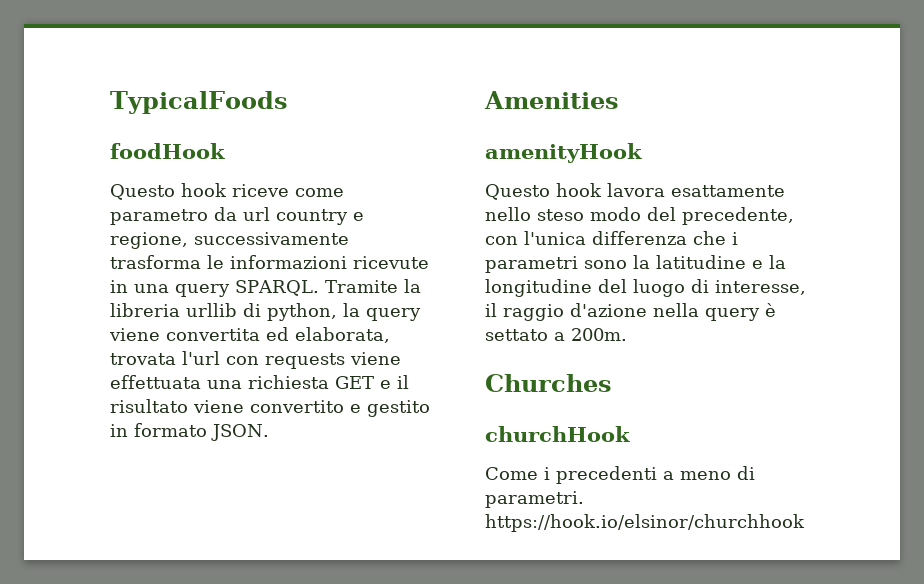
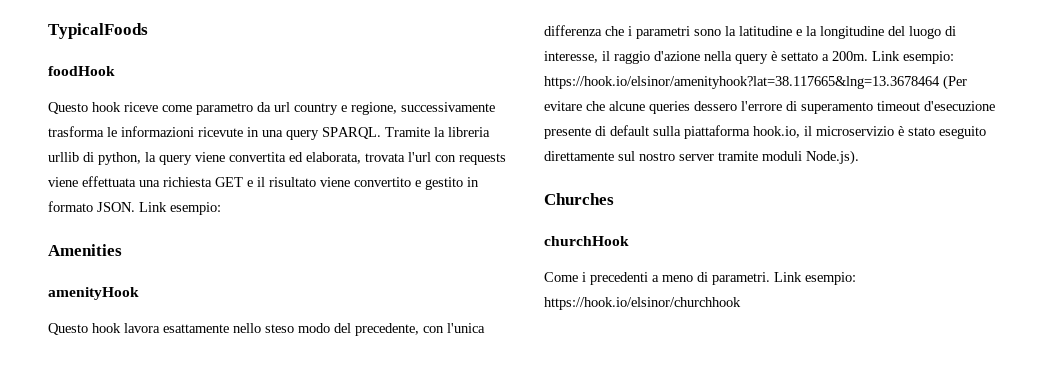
- Tramite la libreria urllib di python, la query viene convertita ed elaborata, trovata l'url con requests viene effettuata una richiesta GET e il risultato viene convertito e gestito in formato JSON.
+ Tramite la libreria urllib di python, la query viene convertita ed elaborata, trovata l'url con requests viene effettuata una richiesta GET e il risultato viene convertito e gestito in formato JSON. Link esempio:
+ Link esempio: https://hook.io/elsinor/amenityhook?lat=38.117665&lng=13.3678464 (Per evitare che alcune queries dessero l'errore di superamento timeout d'esecuzione presente di default sulla piattaforma hook.io, il microservizio è stato eseguito direttamente sul nostro server tramite moduli Node.js).
- Come i precedenti a meno di parametri. https://hook.io/elsinor/churchhook
+ Come i precedenti a meno di parametri. Link esempio: https://hook.io/elsinor/churchhook

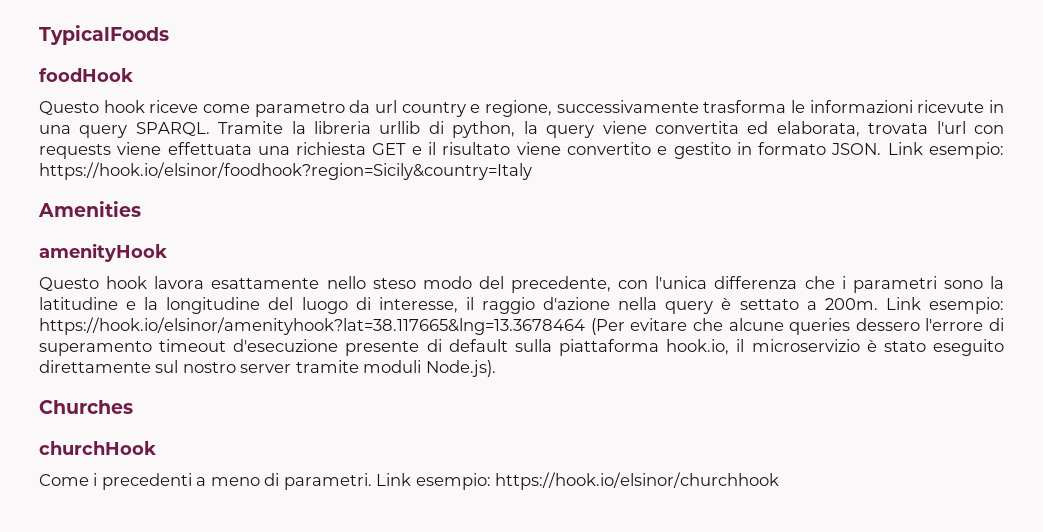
- Tramite la libreria urllib di python, la query viene convertita ed elaborata, trovata l'url con requests viene effettuata una richiesta GET e il risultato viene convertito e gestito in formato JSON. Link esempio:
+ Tramite la libreria urllib di python, la query viene convertita ed elaborata, trovata l'url con requests viene effettuata una richiesta GET e il risultato viene convertito e gestito in formato JSON. Link esempio: https://hook.io/elsinor/foodhook?region=Sicily&country=Italy

